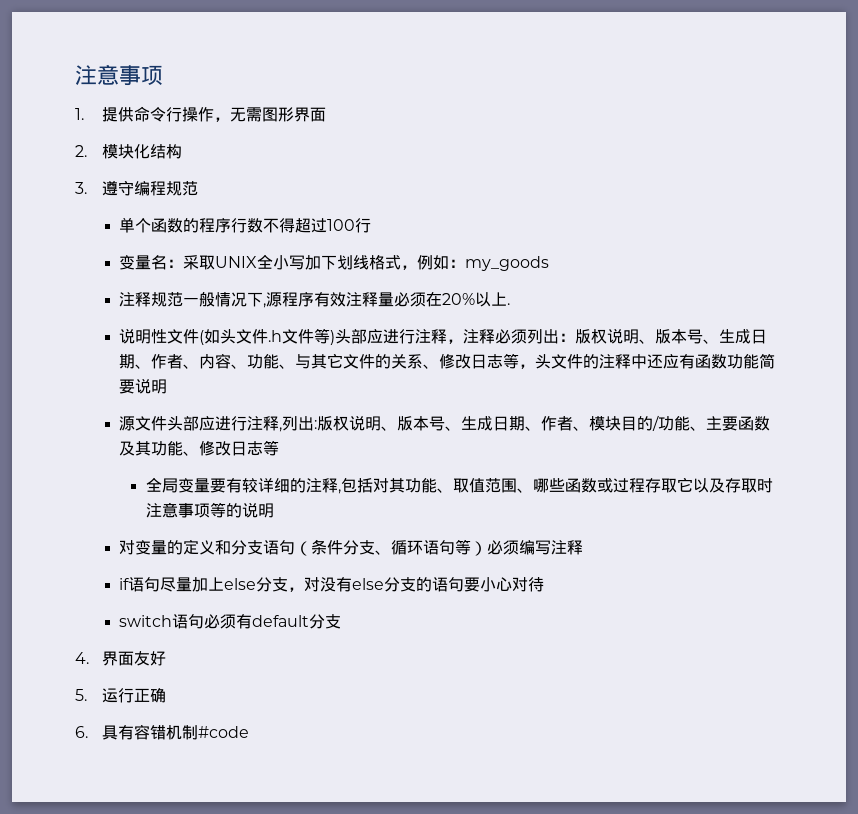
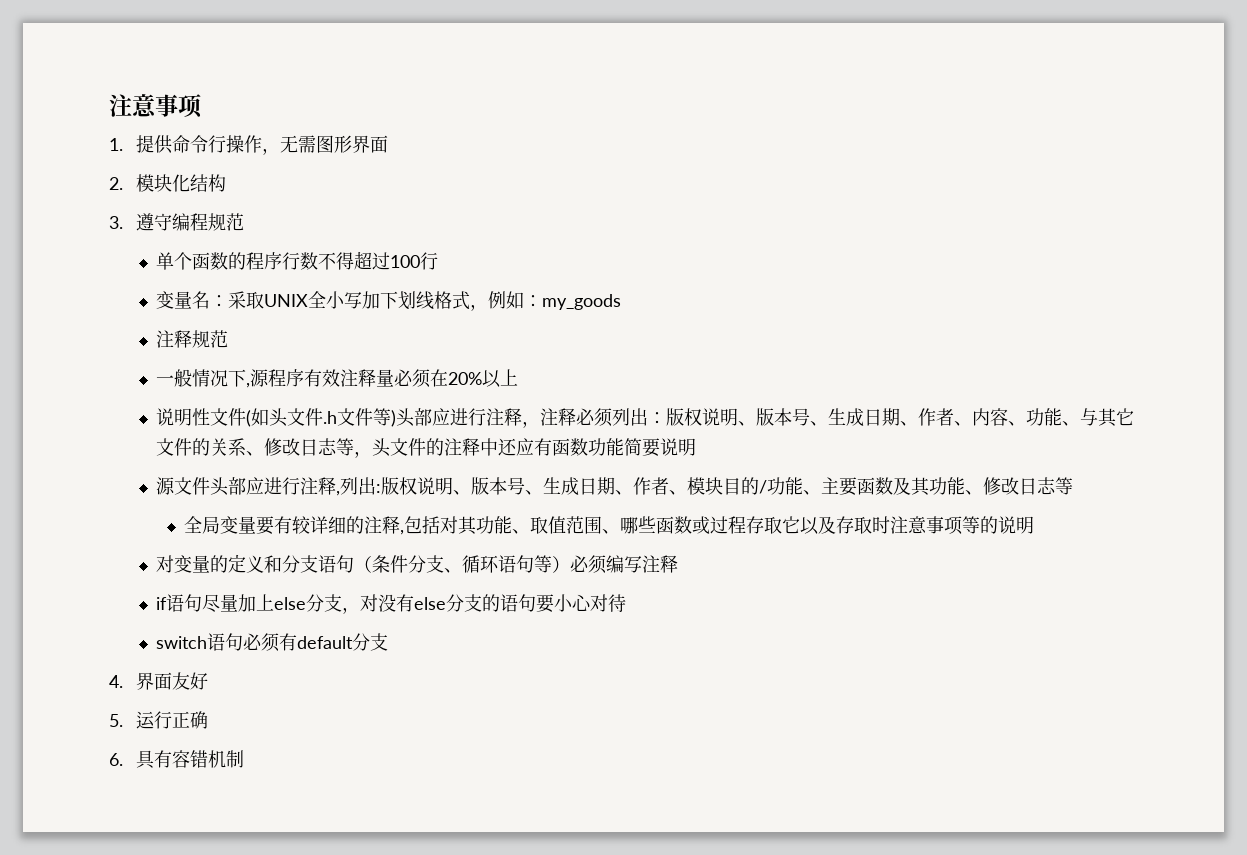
- 注释规范一般情况下,源程序有效注释量必须在20%以上.
+ 注释规范
+ 一般情况下,源程序有效注释量必须在20%以上
- 6.具有容错机制#code
+ 6.具有容错机制

